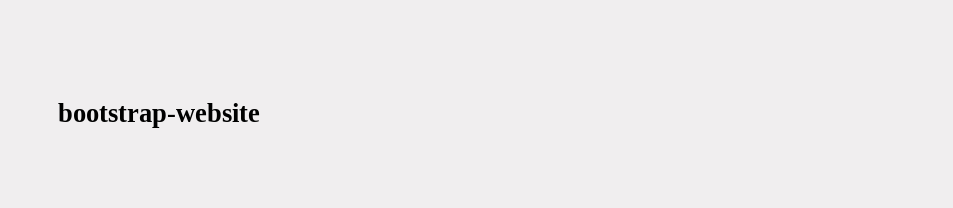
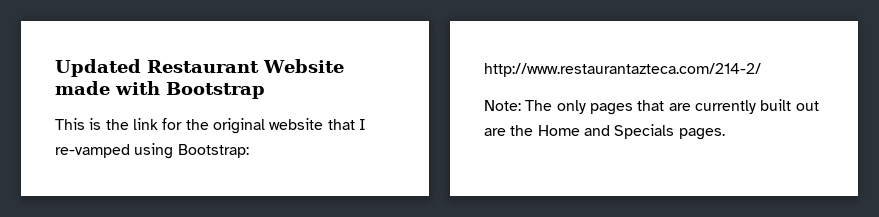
- bootstrap-website
+ Updated Restaurant Website made with Bootstrap
+ This is the link for the original website that I re-vamped using Bootstrap: http://www.restaurantazteca.com/214-2/
+ Note: The only pages that are currently built out are the Home and Specials pages.

